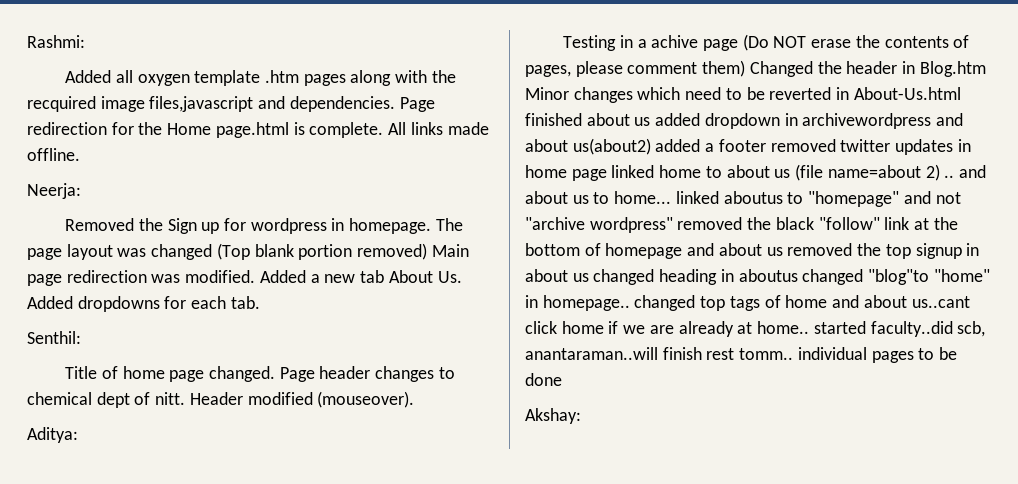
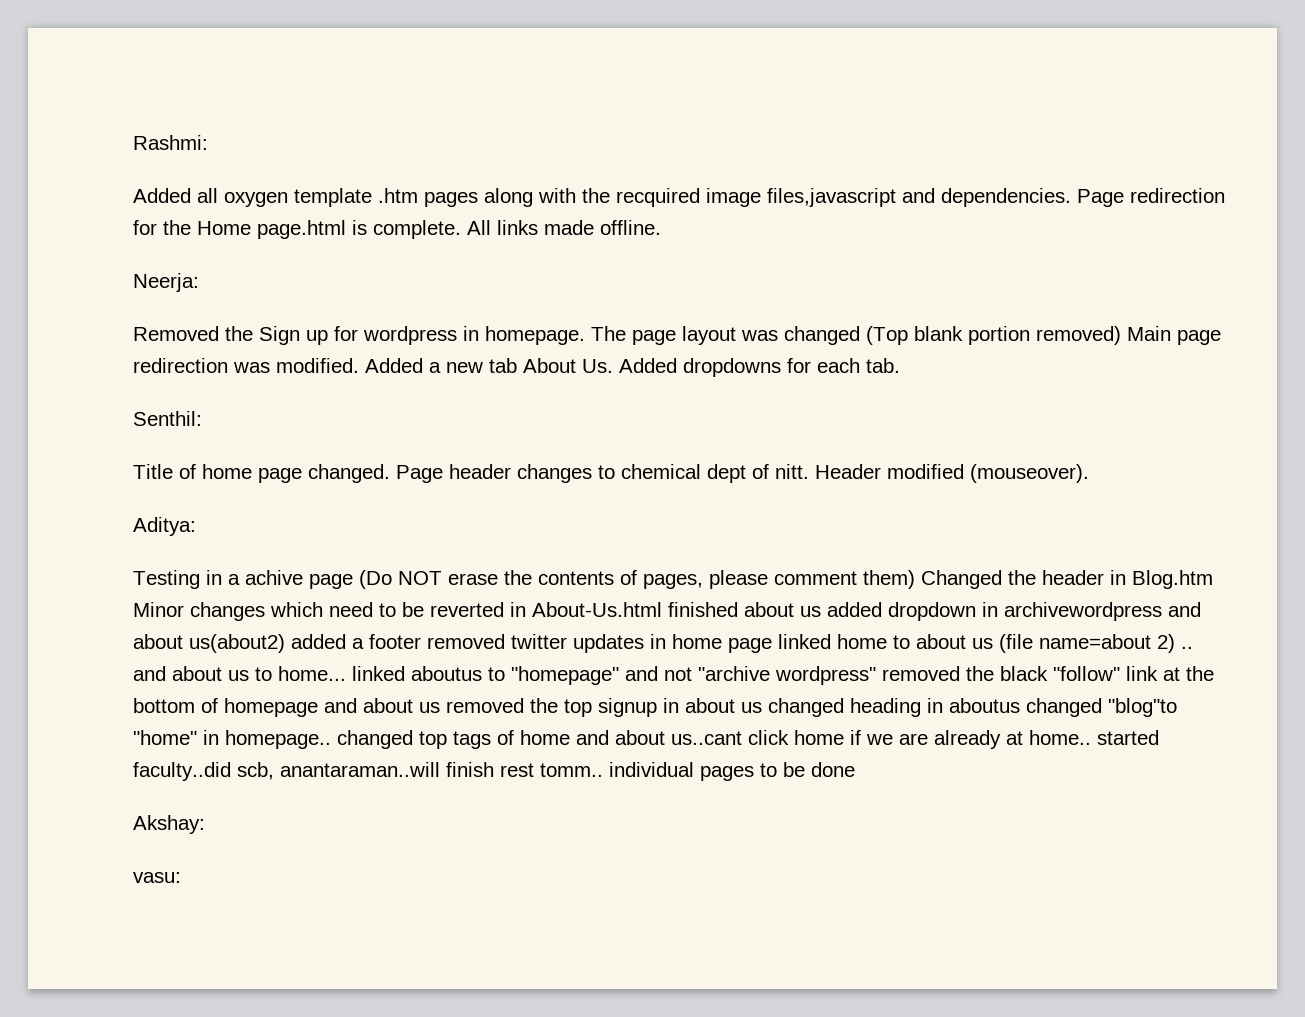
+ vasu:

